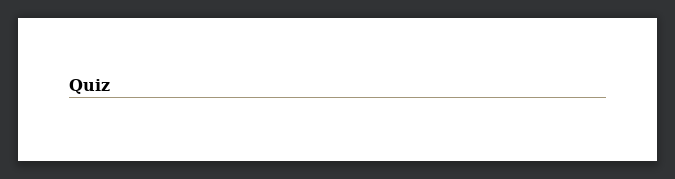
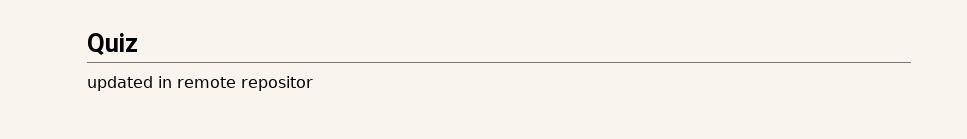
+ updated in remote repositor

